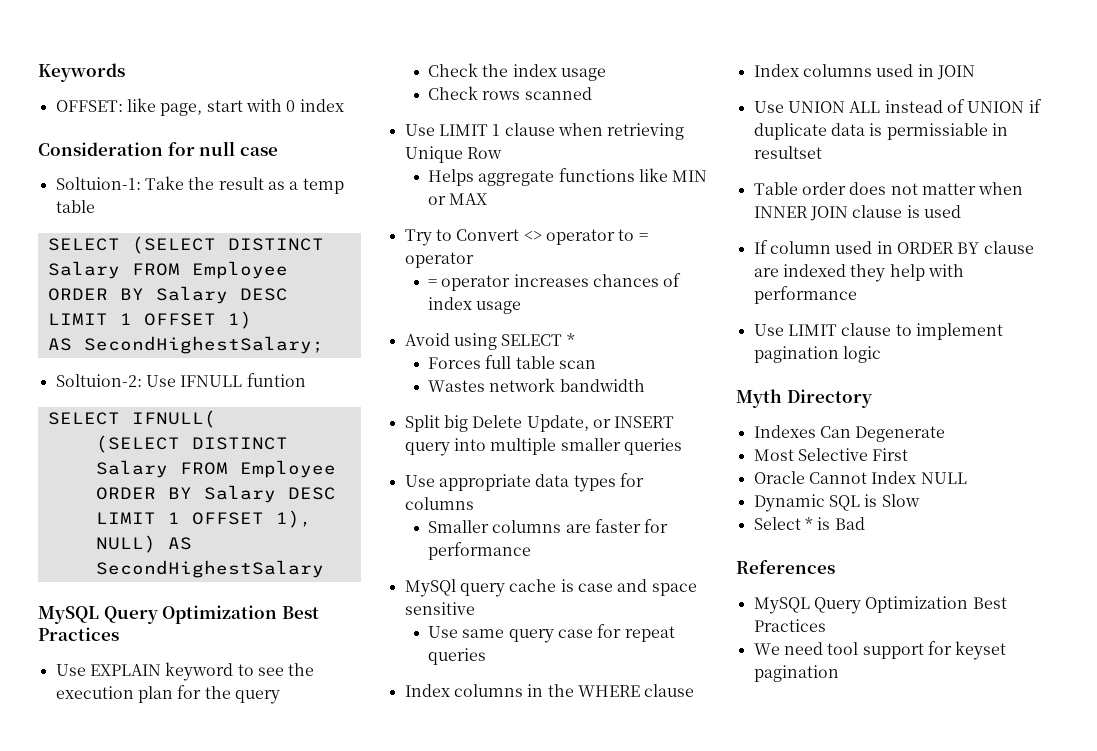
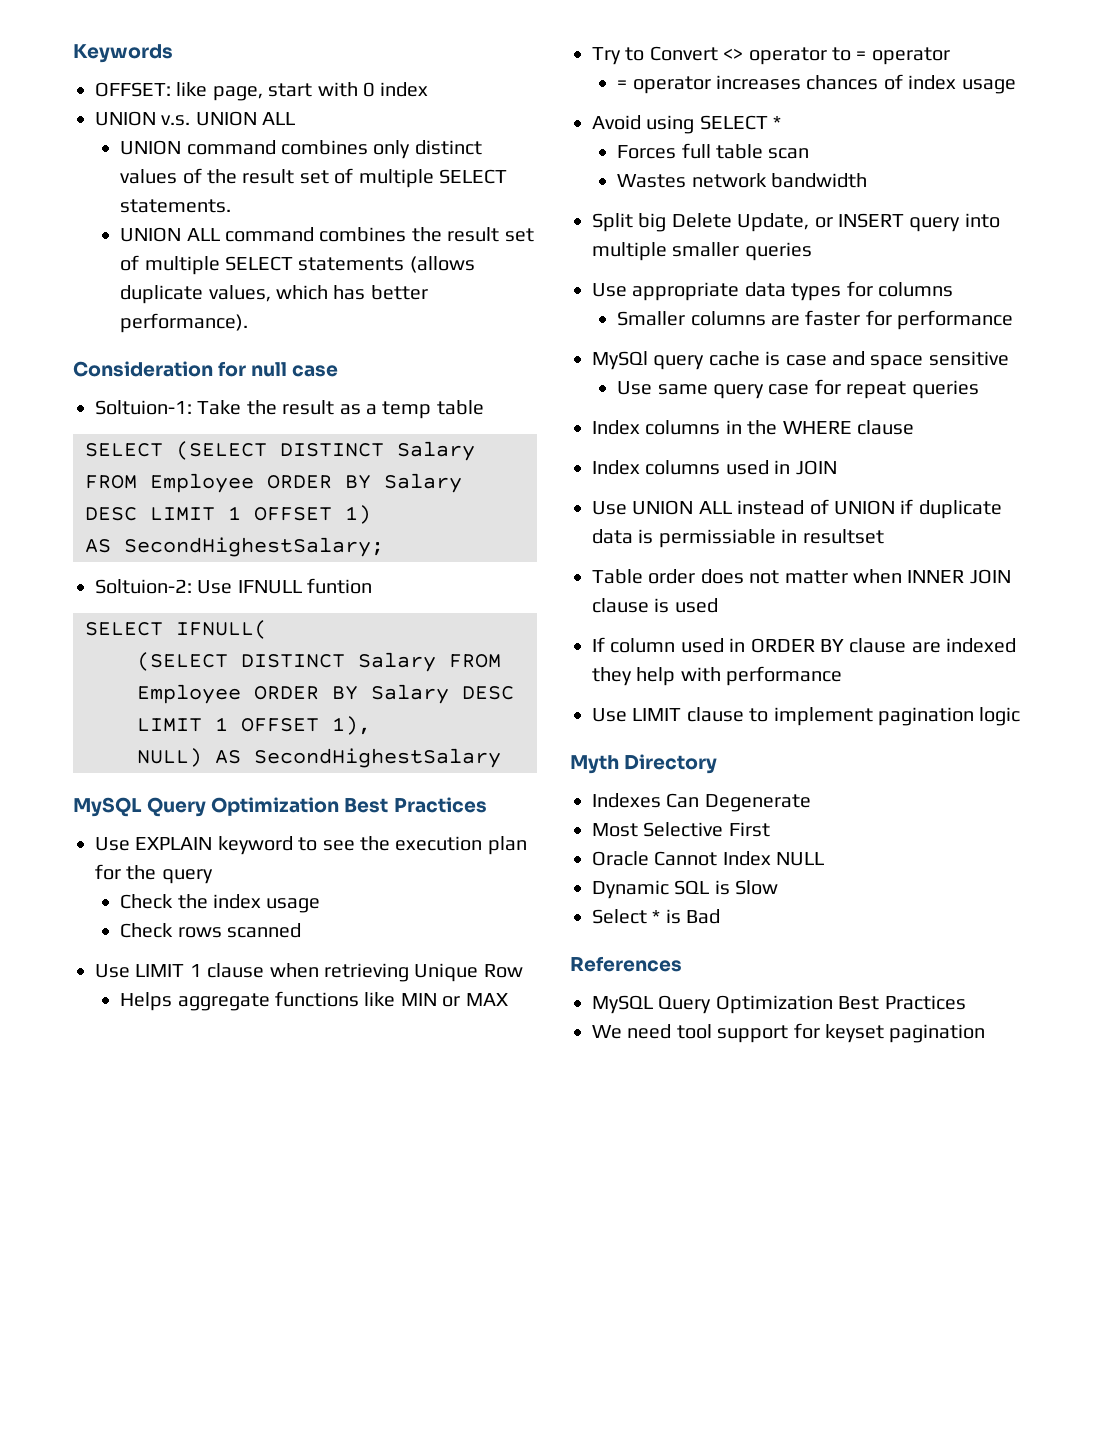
+ UNION v.s. UNION ALL
+ UNION command combines only distinct values of the result set of multiple SELECT statements.
+ UNION ALL command combines the result set of multiple SELECT statements (allows duplicate values, which has better performance).

